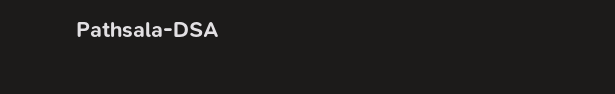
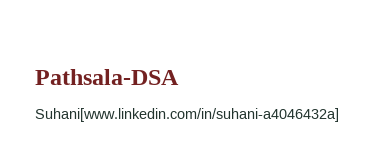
+ Suhani[www.linkedin.com/in/suhani-a4046432a]

